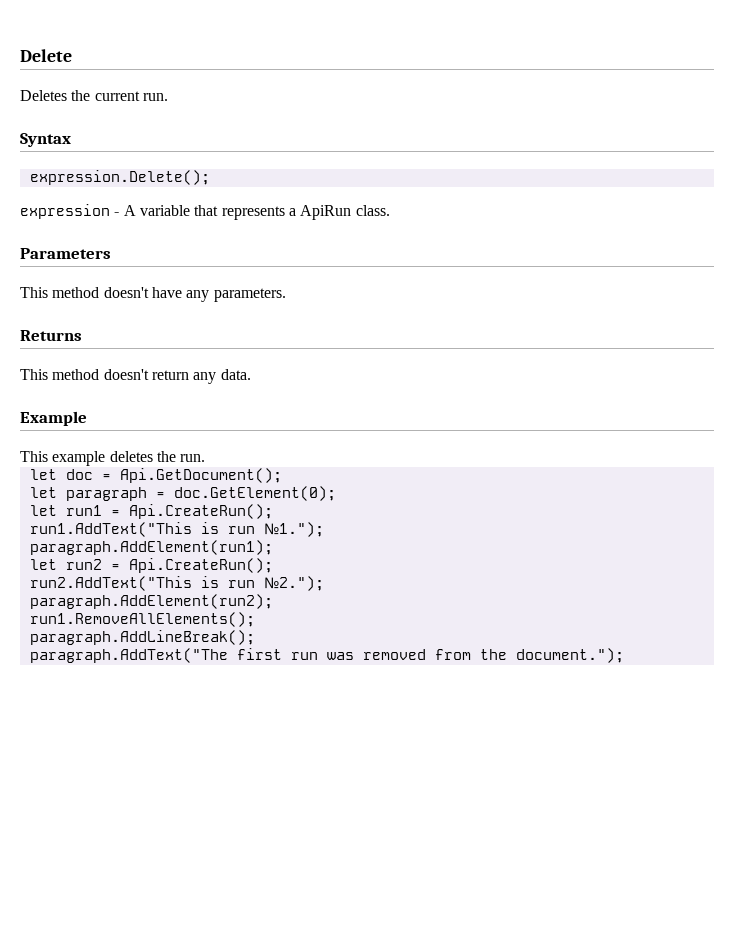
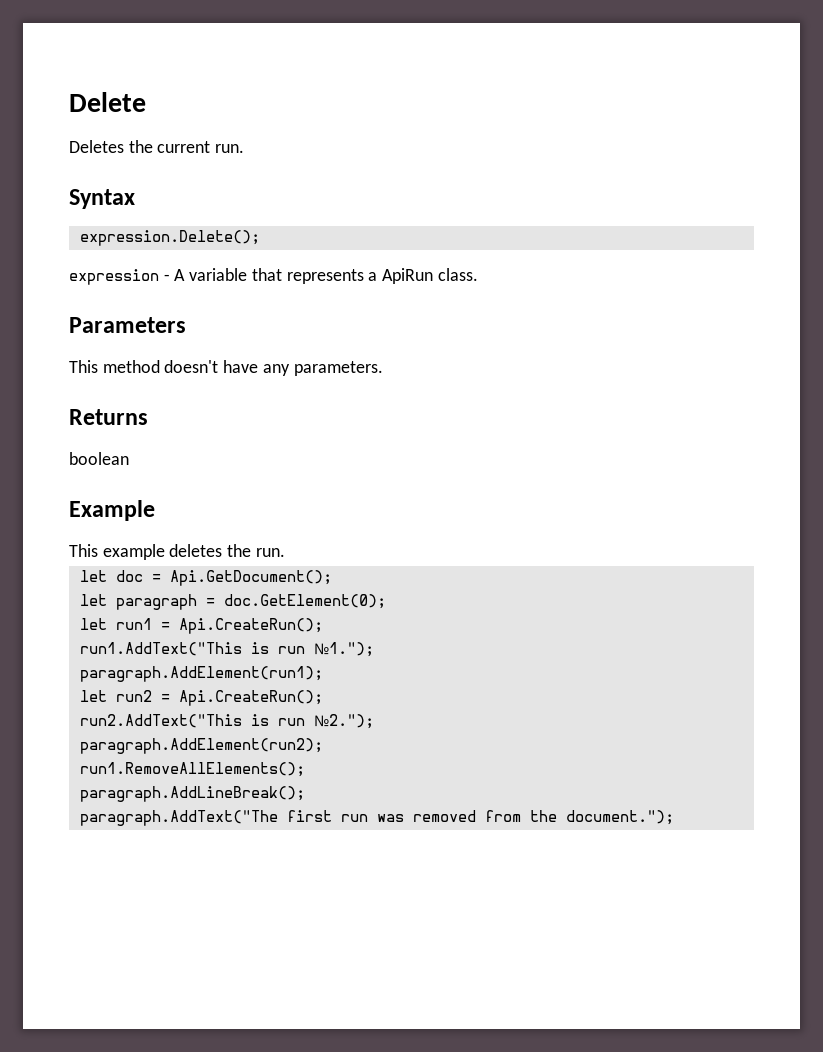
- This method doesn't return any data.
+ boolean

